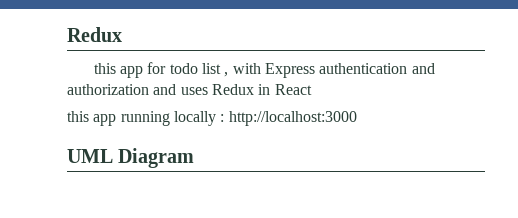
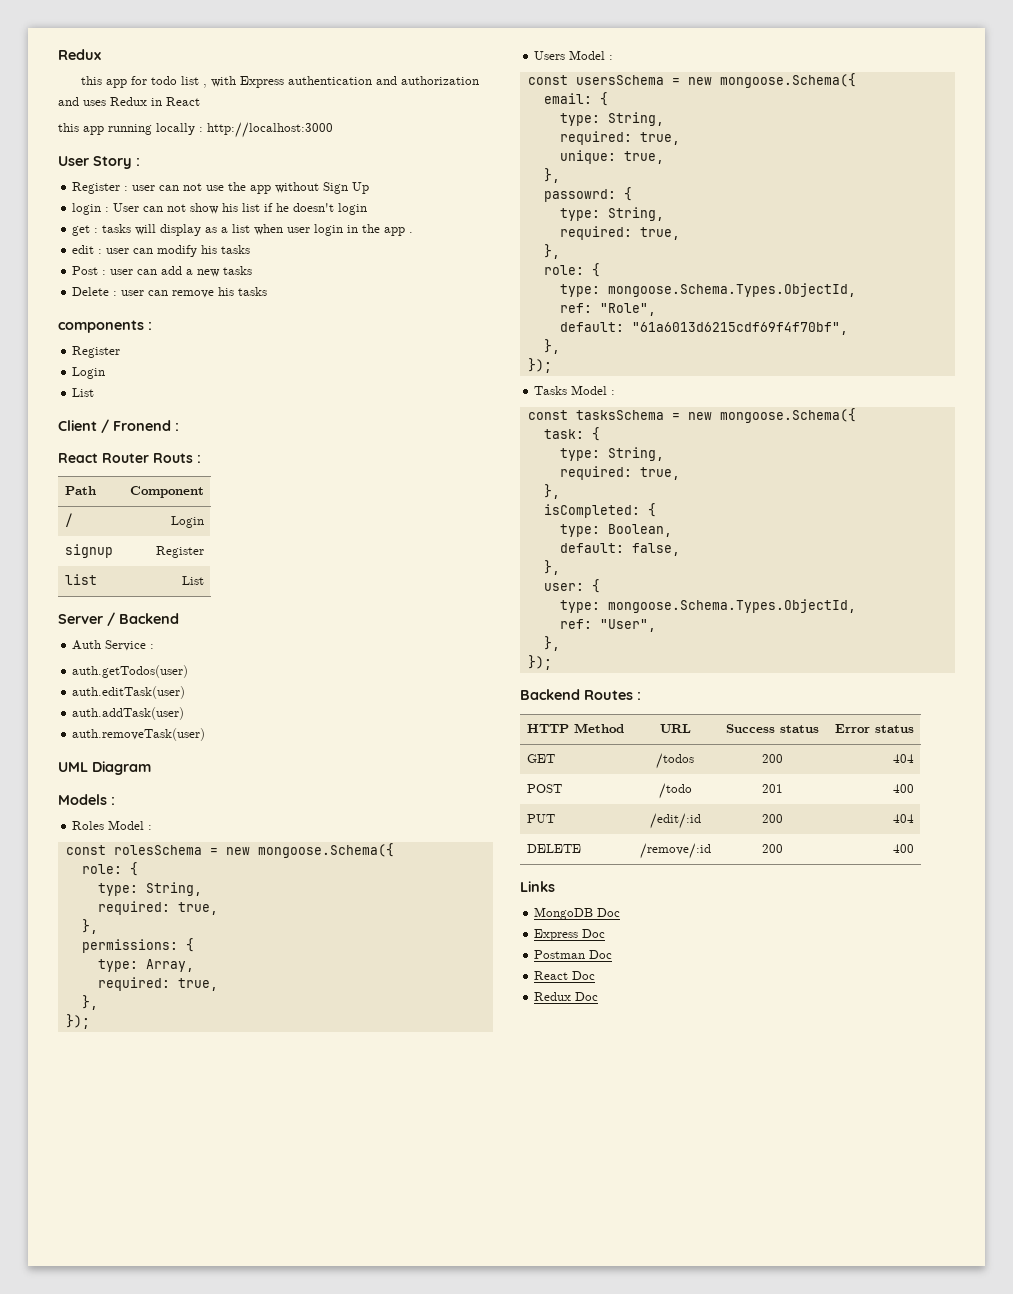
+ User Story :
+ Register : user can not use the app without Sign Up
+ login : User can not show his list if he doesn't login
+ get : tasks will display as a list when user login in the app .
+ edit : user can modify his tasks
+ Post : user can add a new tasks
+ Delete : user can remove his tasks
+ components :
+ Register
+ Login
+ List
+ Client / Fronend :
+ React Router Routs :
+ Path | Component
+ / | Login
+ signup | Register
+ list | List
+ Server / Backend
+ Auth Service :
+ auth.getTodos(user)
+ auth.editTask(user)
+ auth.addTask(user)
+ auth.removeTask(user)
  UML Diagram
+ Models :
+ Roles Model :
+ const rolesSchema = new mongoose.Schema({
+ role: {
+ type: String,
+ required: true,
+ },
+ permissions: {
+ type: Array,
+ required: true,
+ },
+ });
+ Users Model :
+ const usersSchema = new mongoose.Schema({
+ email: {
+ type: String,
+ required: true,
+ unique: true,
+ },
+ passowrd: {
+ type: String,
+ required: true,
+ },
+ role: {
+ type: mongoose.Schema.Types.ObjectId,
+ ref: "Role",
+ default: "61a6013d6215cdf69f4f70bf",
+ },
+ });
+ Tasks Model :
+ const tasksSchema = new mongoose.Schema({
+ task: {
+ type: String,
+ required: true,
+ },
+ isCompleted: {
+ type: Boolean,
+ default: false,
+ },
+ user: {
+ type: mongoose.Schema.Types.ObjectId,
+ ref: "User",
+ },
+ });
+ Backend Routes :
+ HTTP Method | URL | Success status | Error status
+ GET | /todos | 200 | 404
+ POST | /todo | 201 | 400
+ PUT | /edit/:id | 200 | 404
+ DELETE | /remove/:id | 200 | 400
+ Links
+ MongoDB Doc
+ Express Doc
+ Postman Doc
+ React Doc
+ Redux Doc

